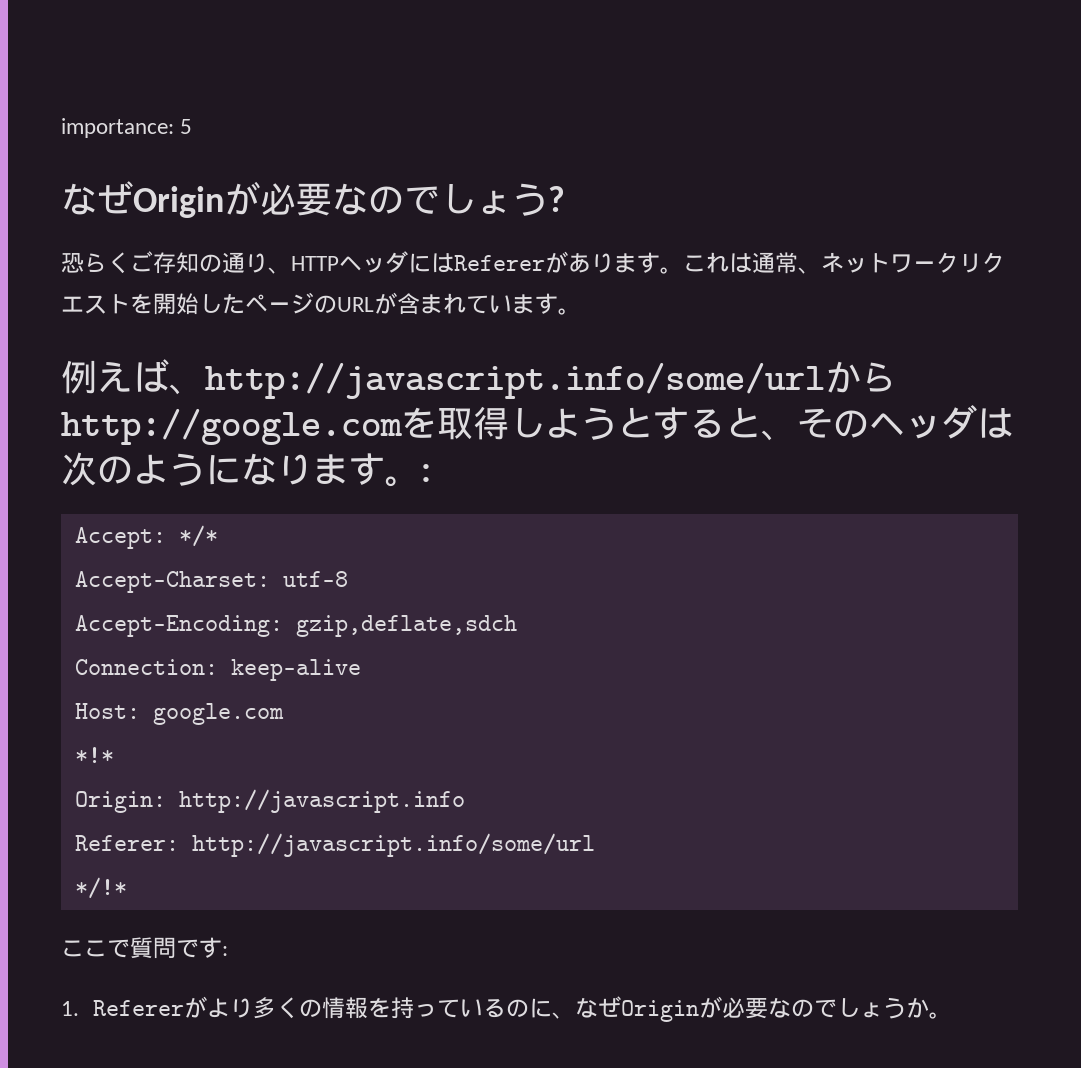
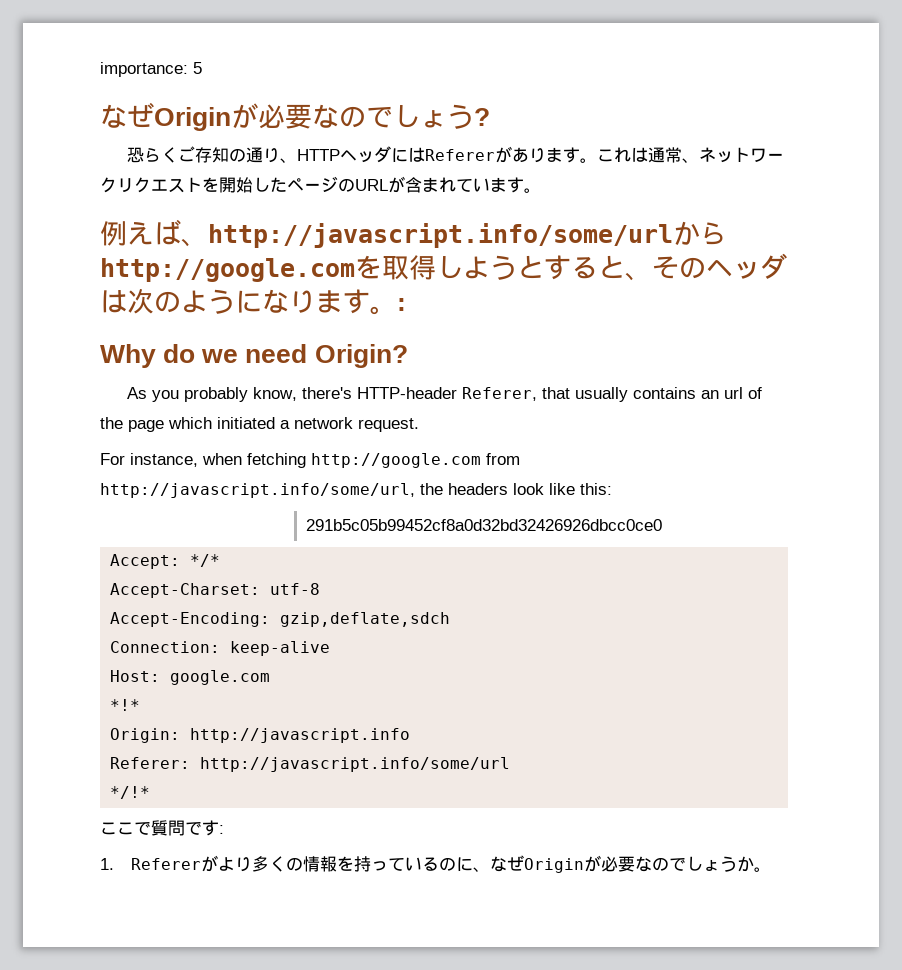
+ Why do we need Origin?
+ As you probably know, there's HTTP-header Referer, that usually contains an url of the page which initiated a network request.
+ For instance, when fetching http://google.com from http://javascript.info/some/url, the headers look like this:
+ 291b5c05b99452cf8a0d32bd32426926dbcc0ce0

